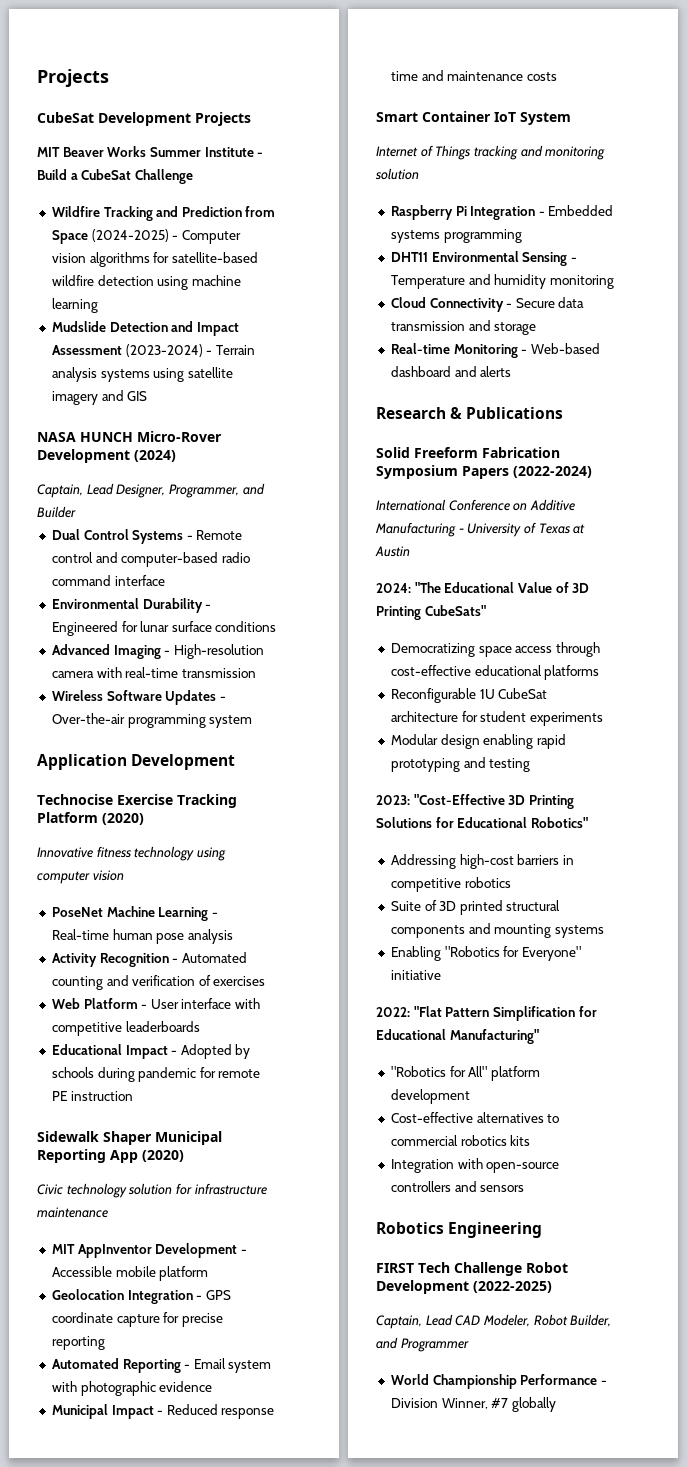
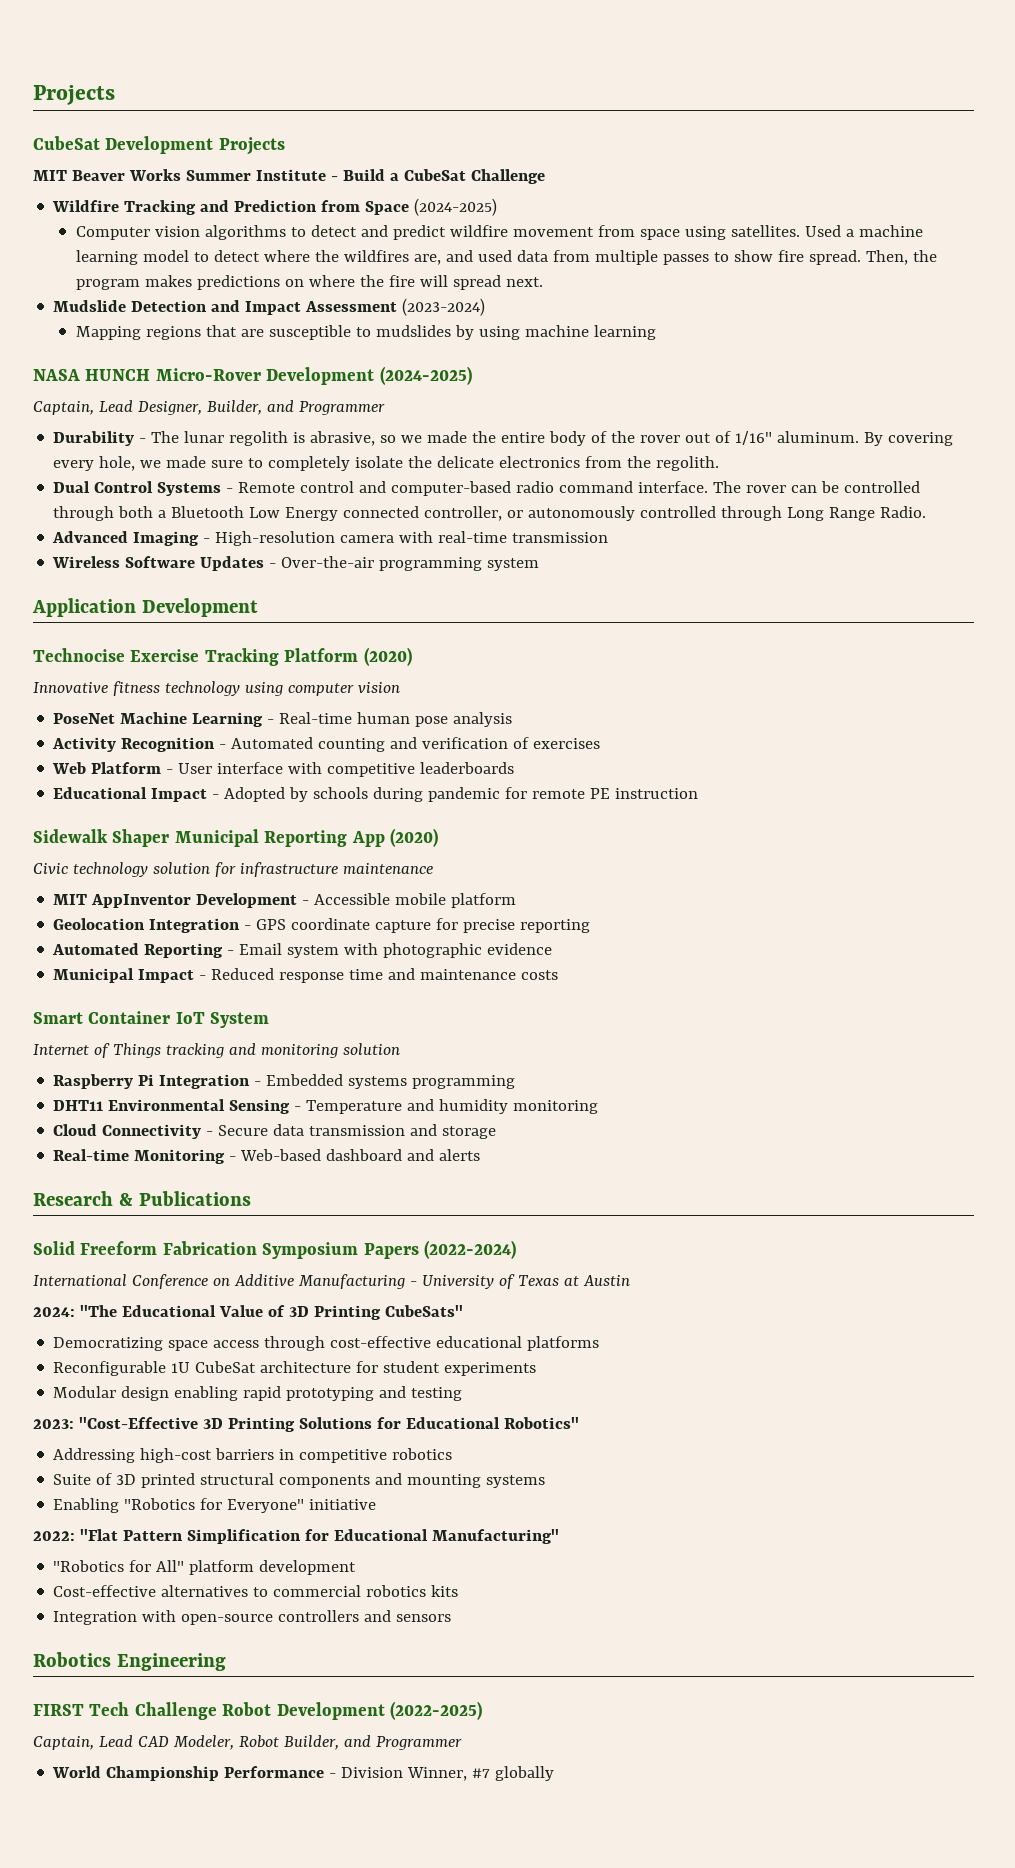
- Wildfire Tracking and Prediction from Space (2024-2025) - Computer vision algorithms for satellite-based wildfire detection using machine learning
+ Wildfire Tracking and Prediction from Space (2024-2025)
+ Computer vision algorithms to detect and predict wildfire movement from space using satellites. Used a machine learning model to detect where the wildfires are, and used data from multiple passes to show fire spread. Then, the program makes predictions on where the fire will spread next.
- Mudslide Detection and Impact Assessment (2023-2024) - Terrain analysis systems using satellite imagery and GIS
+ Mudslide Detection and Impact Assessment (2023-2024)
+ Mapping regions that are susceptible to mudslides by using machine learning
- NASA HUNCH Micro-Rover Development (2024)
+ NASA HUNCH Micro-Rover Development (2024-2025)
- Captain, Lead Designer, Programmer, and Builder
+ Captain, Lead Designer, Builder, and Programmer
+ Durability - The lunar regolith is abrasive, so we made the entire body of the rover out of 1/16" aluminum. By covering every hole, we made sure to completely isolate the delicate electronics from the regolith.
- Dual Control Systems - Remote control and computer-based radio command interface
- Environmental Durability - Engineered for lunar surface conditions
+ Dual Control Systems - Remote control and computer-based radio command interface. The rover can be controlled through both a Bluetooth Low Energy connected controller, or autonomously controlled through Long Range Radio.

